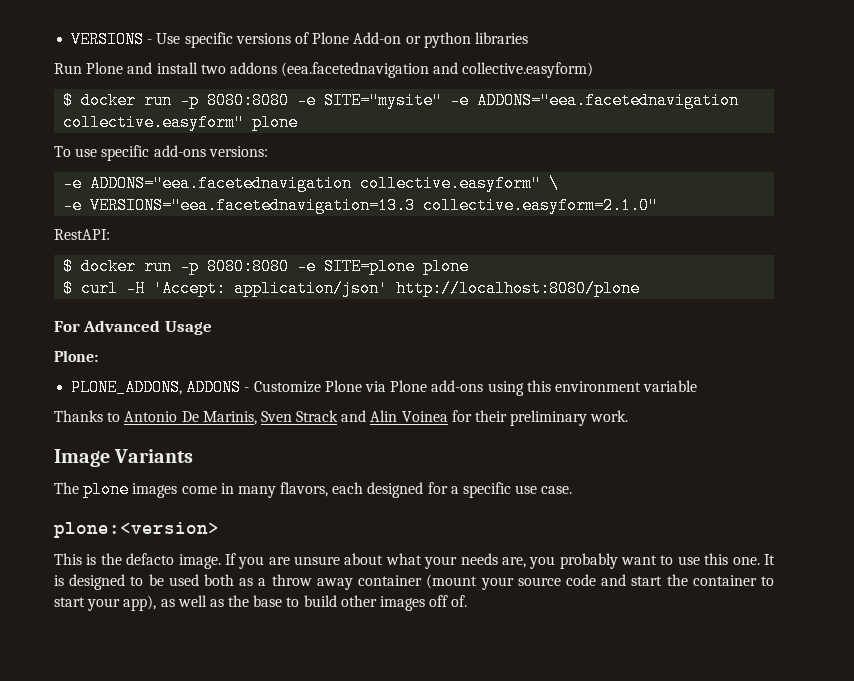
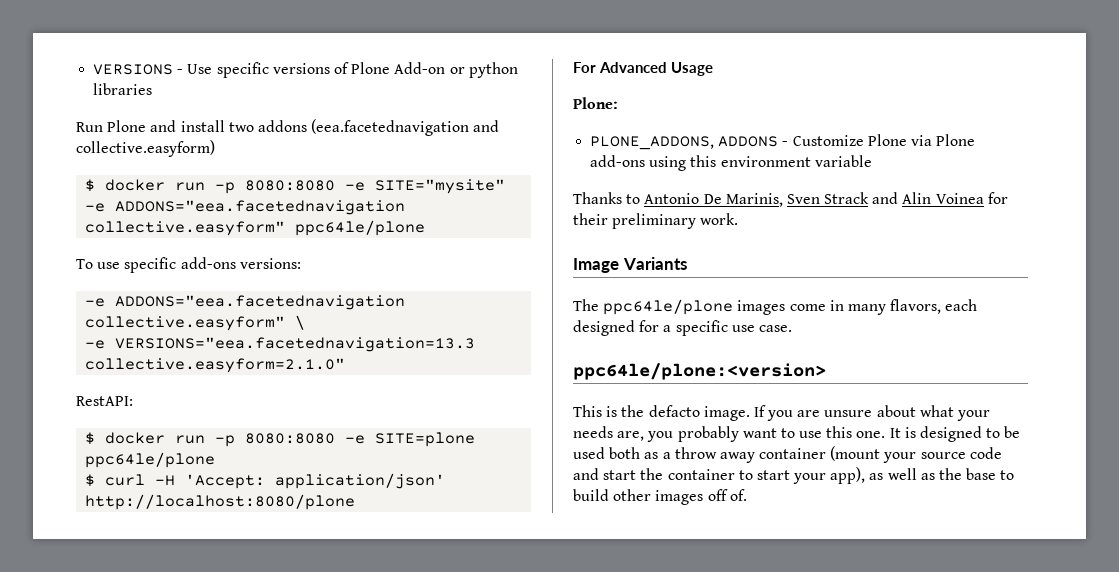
- $ docker run -p 8080:8080 -e SITE="mysite" -e ADDONS="eea.facetednavigation collective.easyform" plone
+ $ docker run -p 8080:8080 -e SITE="mysite" -e ADDONS="eea.facetednavigation collective.easyform" ppc64le/plone
- $ docker run -p 8080:8080 -e SITE=plone plone
+ $ docker run -p 8080:8080 -e SITE=plone ppc64le/plone
- The plone images come in many flavors, each designed for a specific use case.
+ The ppc64le/plone images come in many flavors, each designed for a specific use case.
- plone:<version>
+ ppc64le/plone:<version>

